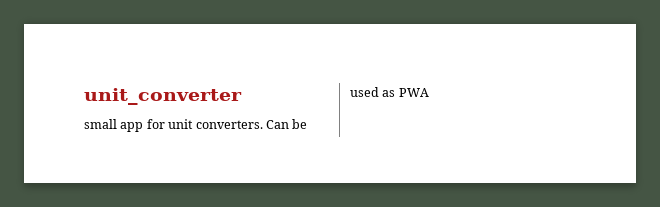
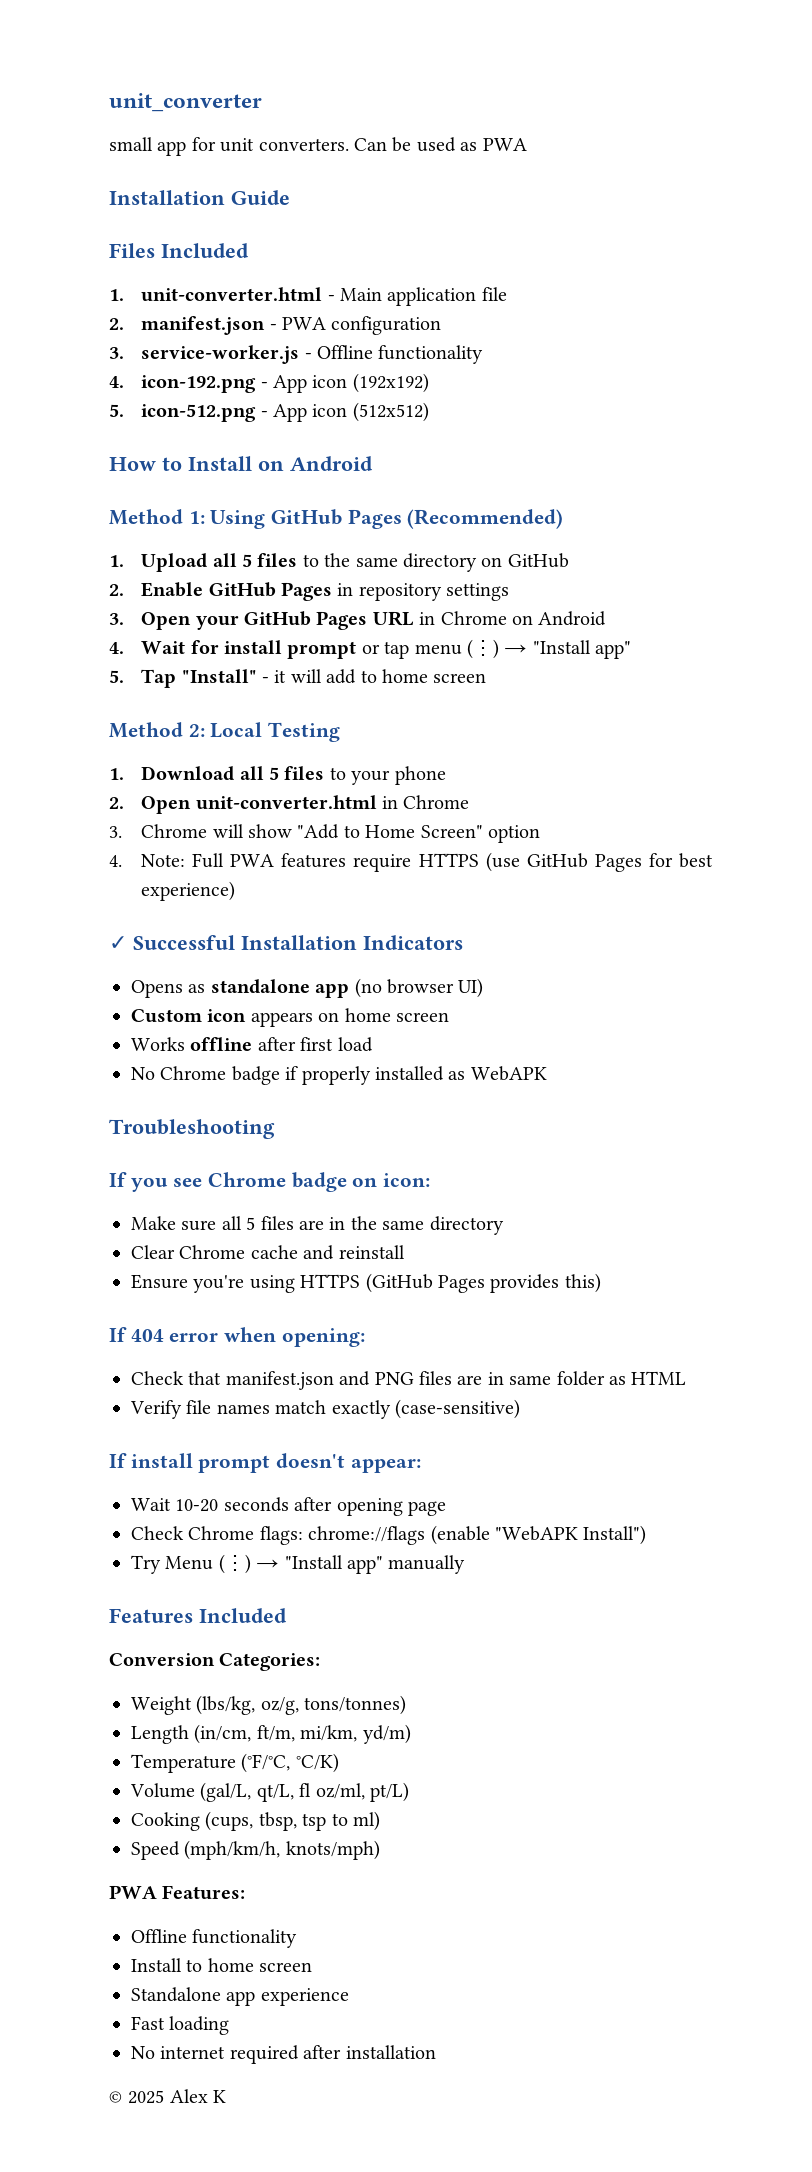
+ Installation Guide
+ Files Included
+ 1. unit-converter.html - Main application file
+ 2. manifest.json - PWA configuration
+ 3. service-worker.js - Offline functionality
+ 4. icon-192.png - App icon (192x192)
+ 5. icon-512.png - App icon (512x512)
+ How to Install on Android
+ Method 1: Using GitHub Pages (Recommended)
+ 1. Upload all 5 files to the same directory on GitHub
+ 2. Enable GitHub Pages in repository settings
+ 3. Open your GitHub Pages URL in Chrome on Android
+ 4. Wait for install prompt or tap menu (⋮) → "Install app"
+ 5. Tap "Install" - it will add to home screen
+ Method 2: Local Testing
+ 1. Download all 5 files to your phone
+ 2. Open unit-converter.html in Chrome
+ 3. Chrome will show "Add to Home Screen" option
+ 4. Note: Full PWA features require HTTPS (use GitHub Pages for best experience)
+ ✓ Successful Installation Indicators
+ Opens as standalone app (no browser UI)
+ Custom icon appears on home screen
+ Works offline after first load
+ No Chrome badge if properly installed as WebAPK
+ Troubleshooting
+ If you see Chrome badge on icon:
+ Make sure all 5 files are in the same directory
+ Clear Chrome cache and reinstall
+ Ensure you're using HTTPS (GitHub Pages provides this)
+ If 404 error when opening:
+ Check that manifest.json and PNG files are in same folder as HTML
+ Verify file names match exactly (case-sensitive)
+ If install prompt doesn't appear:
+ Wait 10-20 seconds after opening page
+ Check Chrome flags: chrome://flags (enable "WebAPK Install")
+ Try Menu (⋮) → "Install app" manually
+ Features Included
+ Conversion Categories:
+ Weight (lbs/kg, oz/g, tons/tonnes)
+ Length (in/cm, ft/m, mi/km, yd/m)
+ Temperature (°F/°C, °C/K)
+ Volume (gal/L, qt/L, fl oz/ml, pt/L)
+ Cooking (cups, tbsp, tsp to ml)
+ Speed (mph/km/h, knots/mph)
+ PWA Features:
+ Offline functionality
+ Install to home screen
+ Standalone app experience
+ Fast loading
+ No internet required after installation
+ © 2025 Alex K

